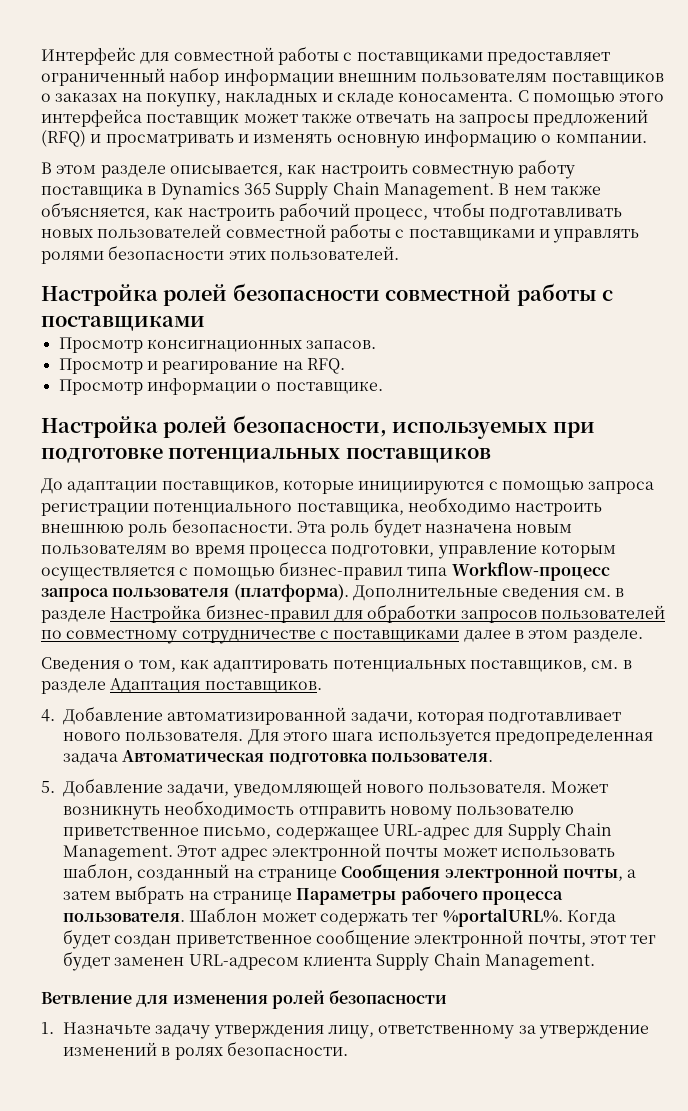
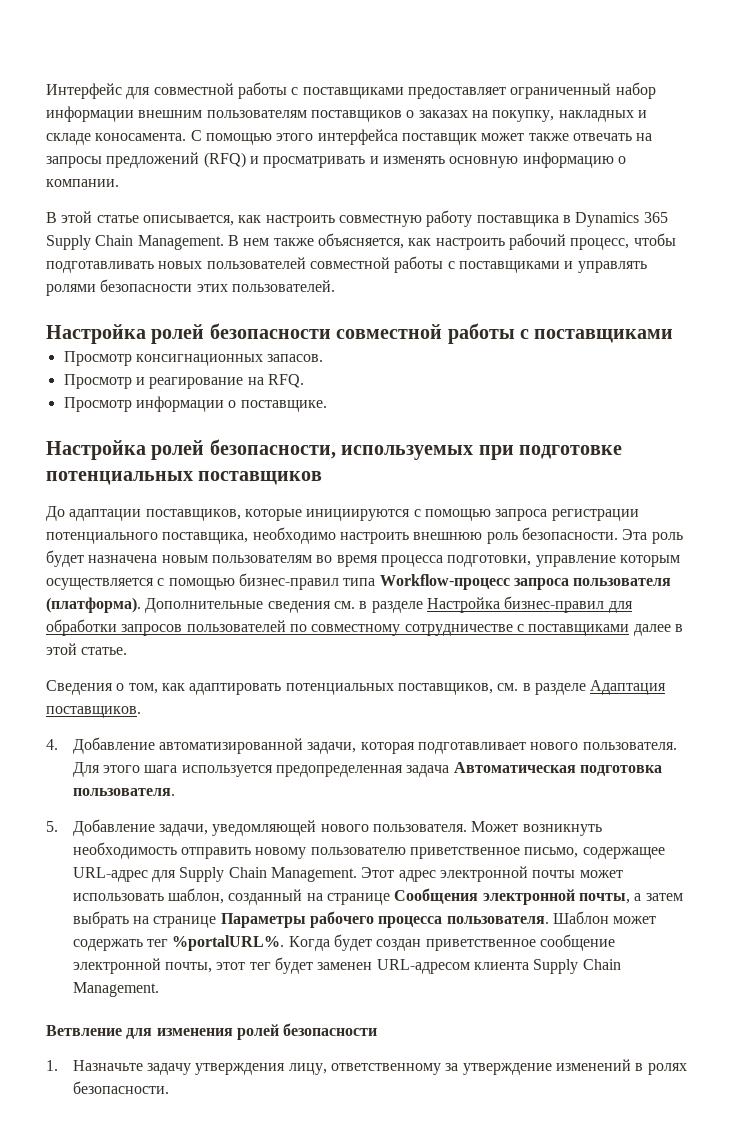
- В этом разделе описывается, как настроить совместную работу поставщика в Dynamics 365 Supply Chain Management.
+ В этой статье описывается, как настроить совместную работу поставщика в Dynamics 365 Supply Chain Management.
- Дополнительные сведения см. в разделе Настройка бизнес-правил для обработки запросов пользователей по совместному сотрудничестве с поставщиками далее в этом разделе.
+ Дополнительные сведения см. в разделе Настройка бизнес-правил для обработки запросов пользователей по совместному сотрудничестве с поставщиками далее в этой статье.

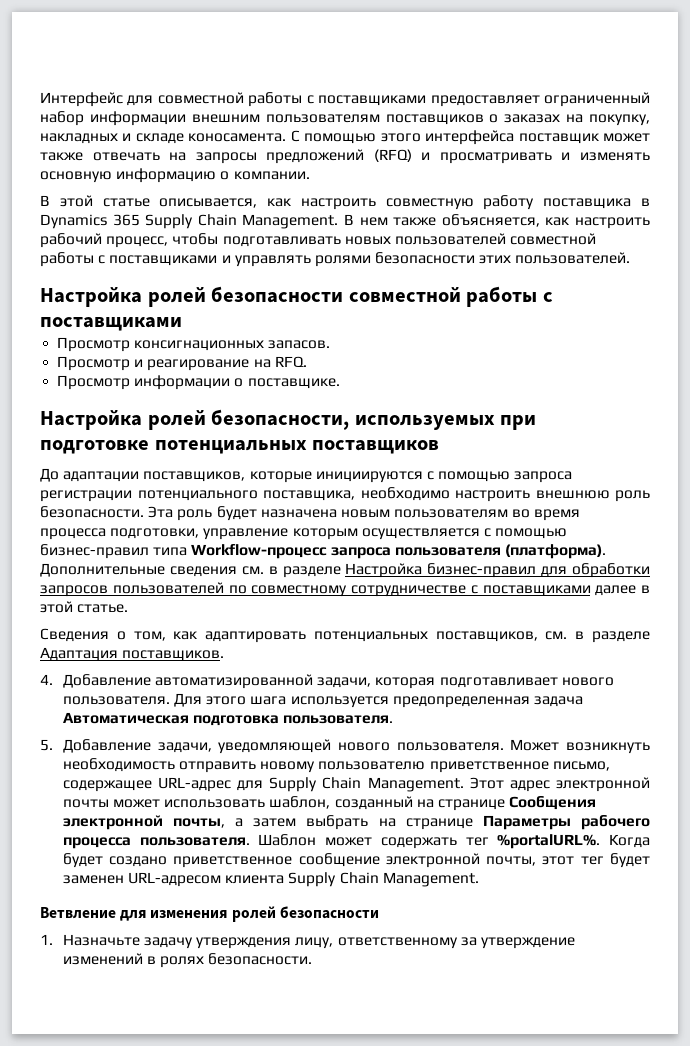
- Когда будет создан приветственное сообщение электронной почты, этот тег будет заменен URL-адресом клиента Supply Chain Management.
+ Когда будет создано приветственное сообщение электронной почты, этот тег будет заменен URL-адресом клиента Supply Chain Management.

